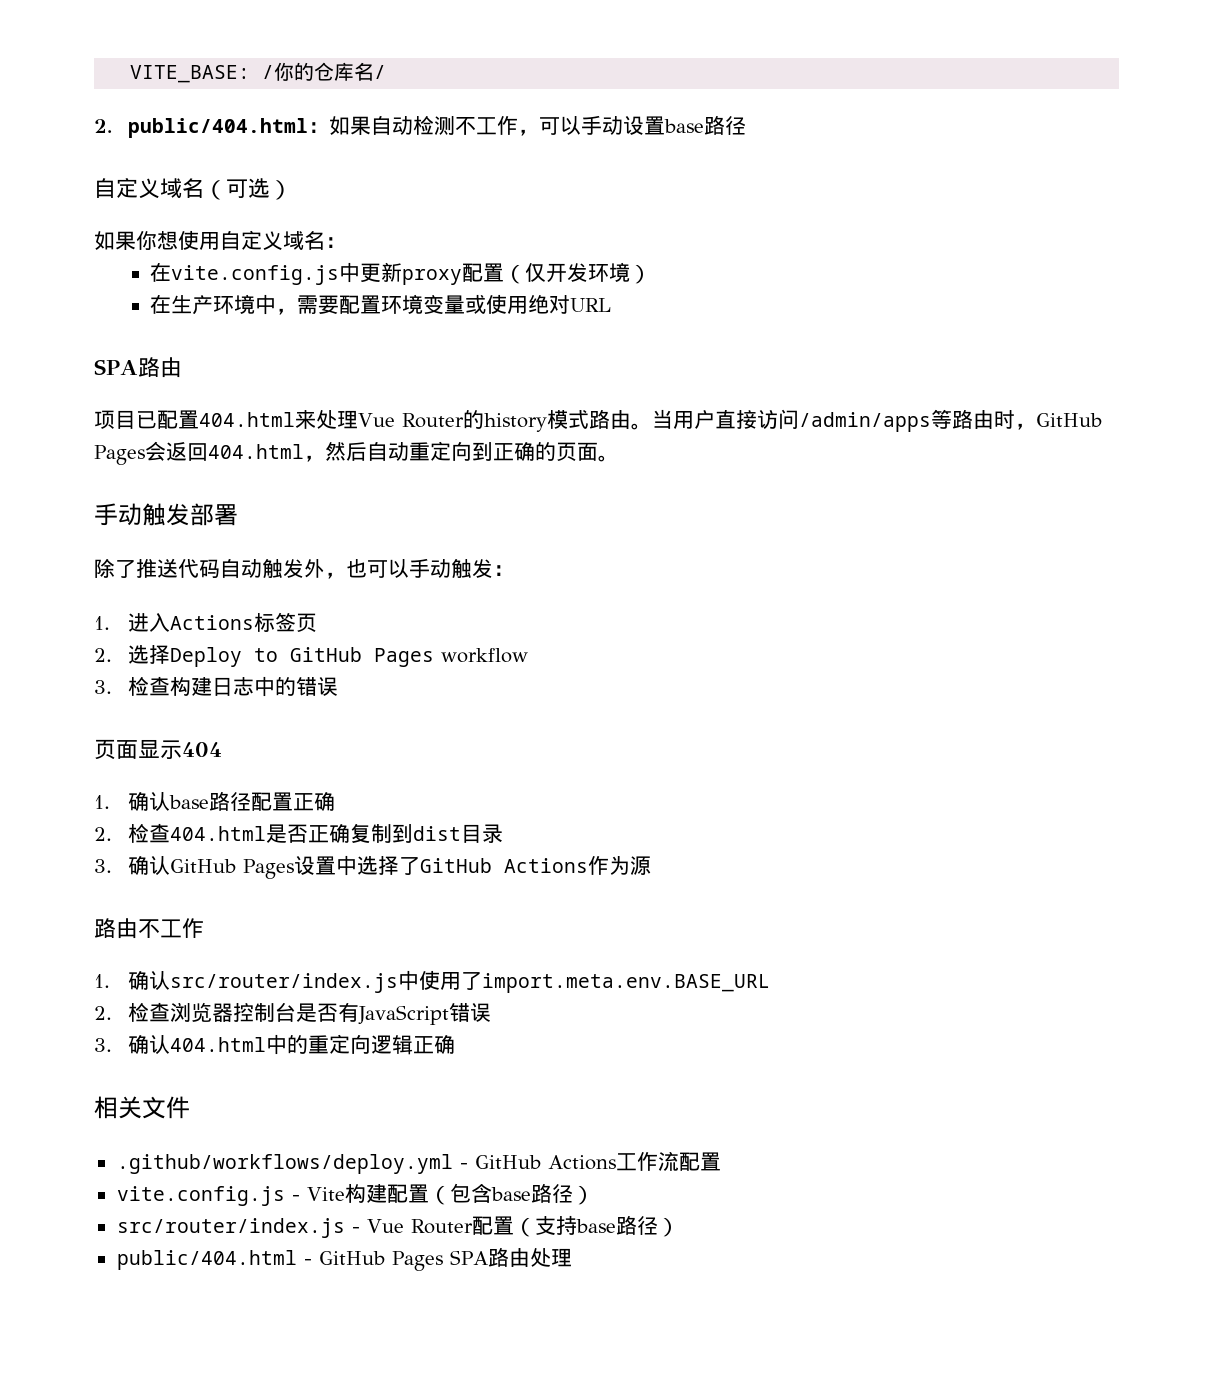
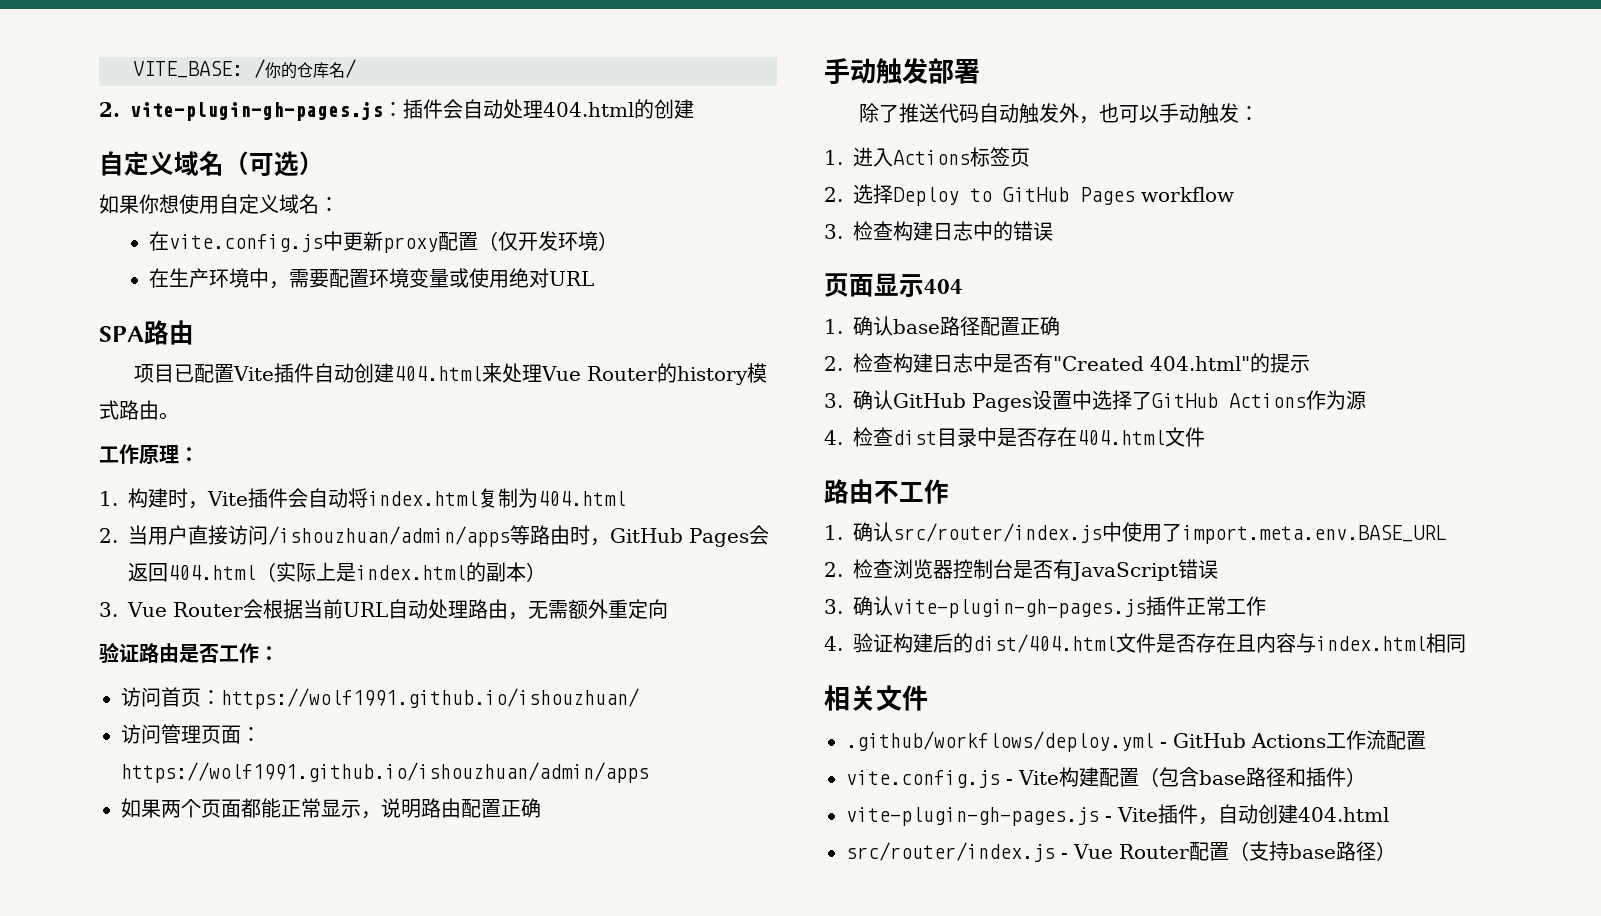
- 2. public/404.html：如果自动检测不工作，可以手动设置base路径
+ 2. vite-plugin-gh-pages.js：插件会自动处理404.html的创建
- 项目已配置404.html来处理Vue Router的history模式路由。当用户直接访问/admin/apps等路由时，GitHub Pages会返回404.html，然后自动重定向到正确的页面。
+ 项目已配置Vite插件自动创建404.html来处理Vue Router的history模式路由。
+ 工作原理：
+ 1.构建时，Vite插件会自动将index.html复制为404.html
+ 2.当用户直接访问/ishouzhuan/admin/apps等路由时，GitHub Pages会返回404.html（实际上是index.html的副本）
+ 3. Vue Router会根据当前URL自动处理路由，无需额外重定向
+ 验证路由是否工作：
+ 访问首页：https://wolf1991.github.io/ishouzhuan/
+ 访问管理页面：https://wolf1991.github.io/ishouzhuan/admin/apps
+ 如果两个页面都能正常显示，说明路由配置正确
- 2.检查404.html是否正确复制到dist目录
+ 2.检查构建日志中是否有"Created 404.html"的提示
+ 4.检查dist目录中是否存在404.html文件
- 3.确认404.html中的重定向逻辑正确
+ 3.确认vite-plugin-gh-pages.js插件正常工作
+ 4.验证构建后的dist/404.html文件是否存在且内容与index.html相同
- vite.config.js - Vite构建配置（包含base路径）
+ vite.config.js - Vite构建配置（包含base路径和插件）
+ vite-plugin-gh-pages.js - Vite插件，自动创建404.html
- public/404.html - GitHub Pages SPA路由处理

